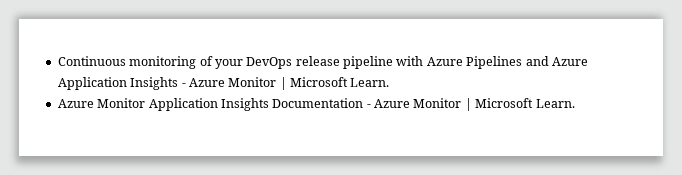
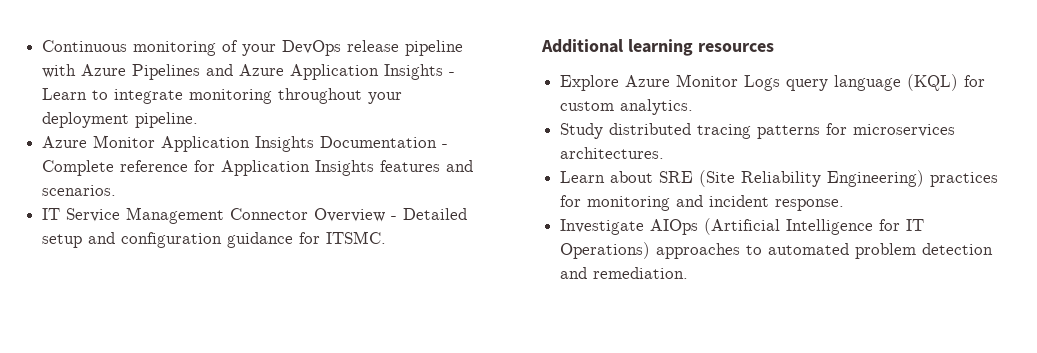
- Continuous monitoring of your DevOps release pipeline with Azure Pipelines and Azure Application Insights - Azure Monitor | Microsoft Learn.
+ Continuous monitoring of your DevOps release pipeline with Azure Pipelines and Azure Application Insights - Learn to integrate monitoring throughout your deployment pipeline.
- Azure Monitor Application Insights Documentation - Azure Monitor | Microsoft Learn.
+ Azure Monitor Application Insights Documentation - Complete reference for Application Insights features and scenarios.
+ IT Service Management Connector Overview - Detailed setup and configuration guidance for ITSMC.
+ Additional learning resources
+ Explore Azure Monitor Logs query language (KQL) for custom analytics.
+ Study distributed tracing patterns for microservices architectures.
+ Learn about SRE (Site Reliability Engineering) practices for monitoring and incident response.
+ Investigate AIOps (Artificial Intelligence for IT Operations) approaches to automated problem detection and remediation.

